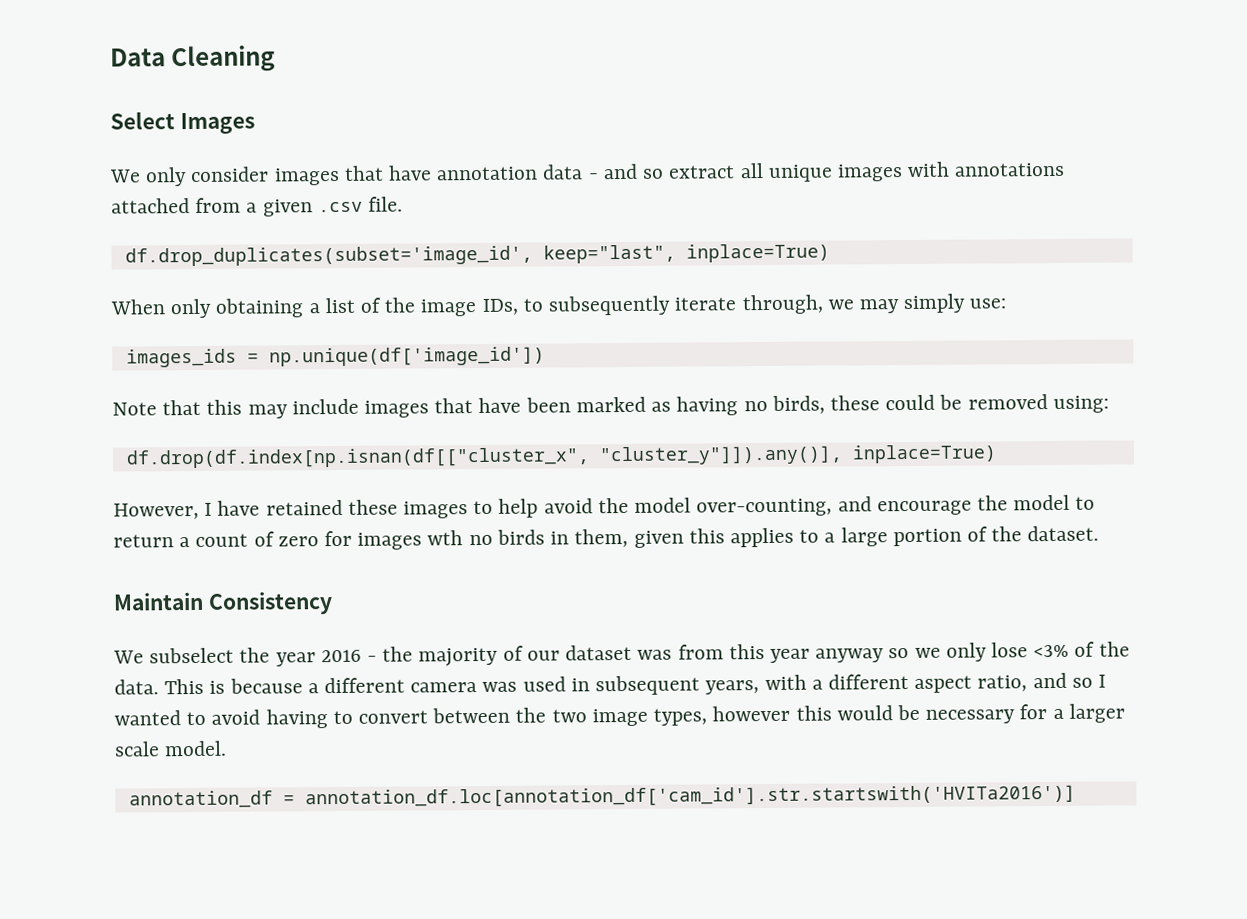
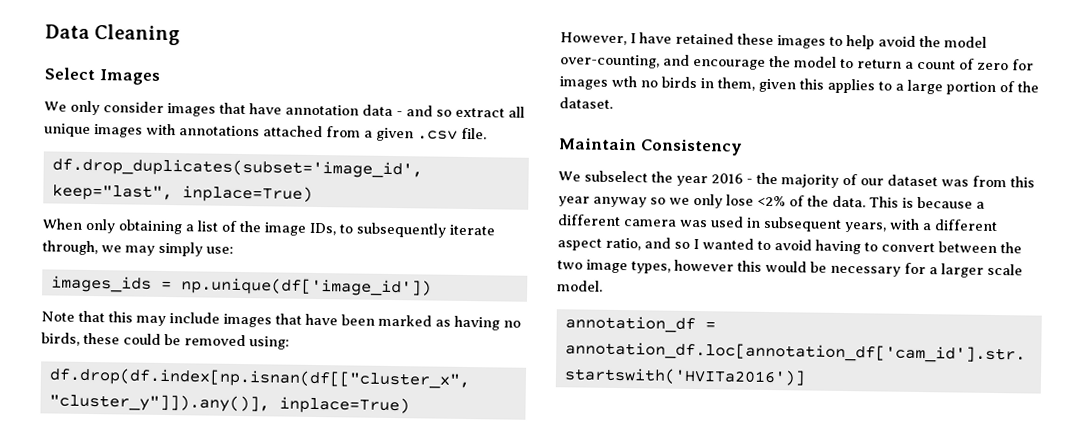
- We subselect the year 2016 - the majority of our dataset was from this year anyway so we only lose <3% of the data.
+ We subselect the year 2016 - the majority of our dataset was from this year anyway so we only lose <2% of the data.

